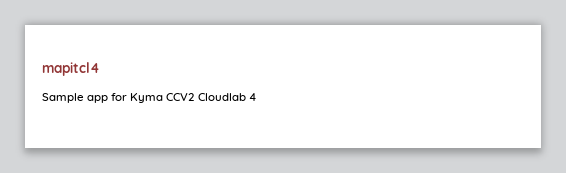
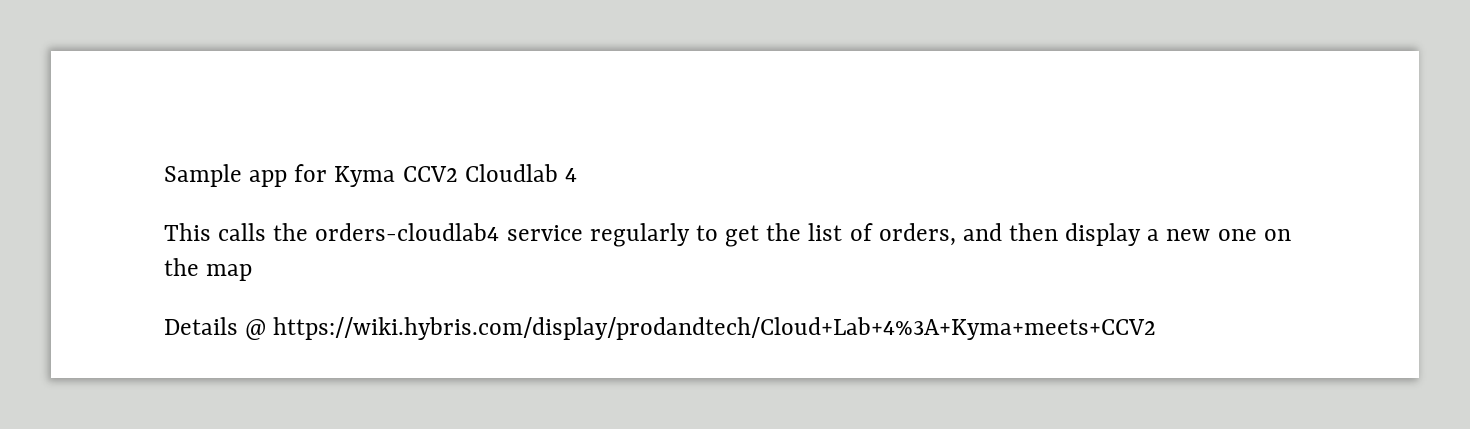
- mapitcl4
+ This calls the orders-cloudlab4 service regularly to get the list of orders, and then display a new one on the map
+ Details @ https://wiki.hybris.com/display/prodandtech/Cloud+Lab+4%3A+Kyma+meets+CCV2

